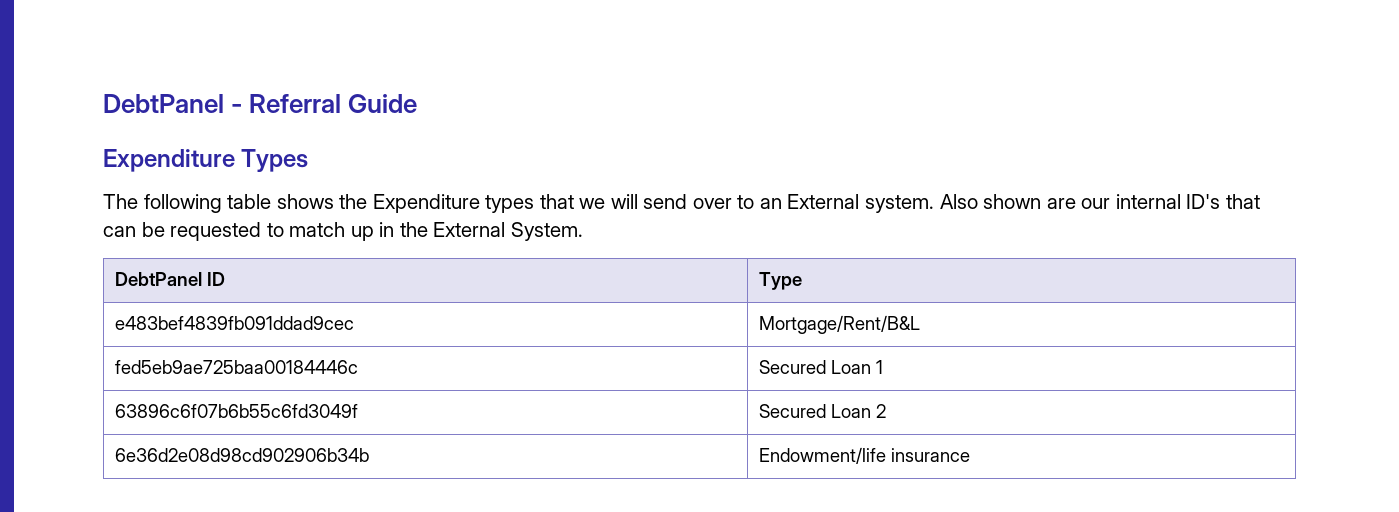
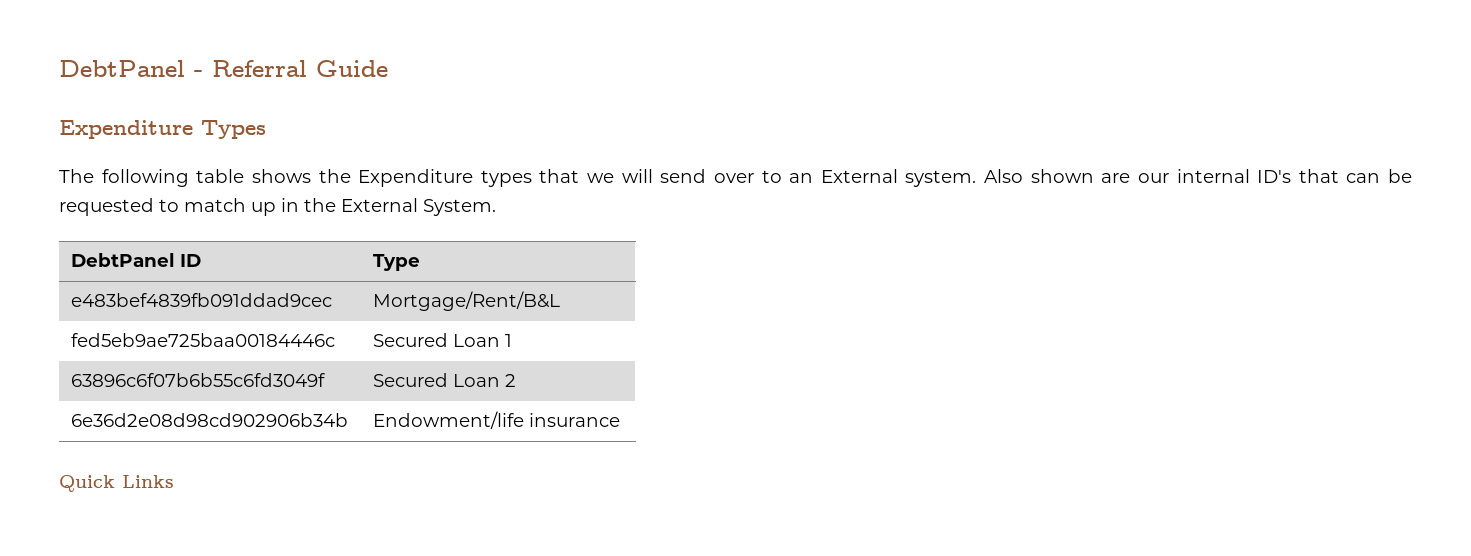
+ Quick Links

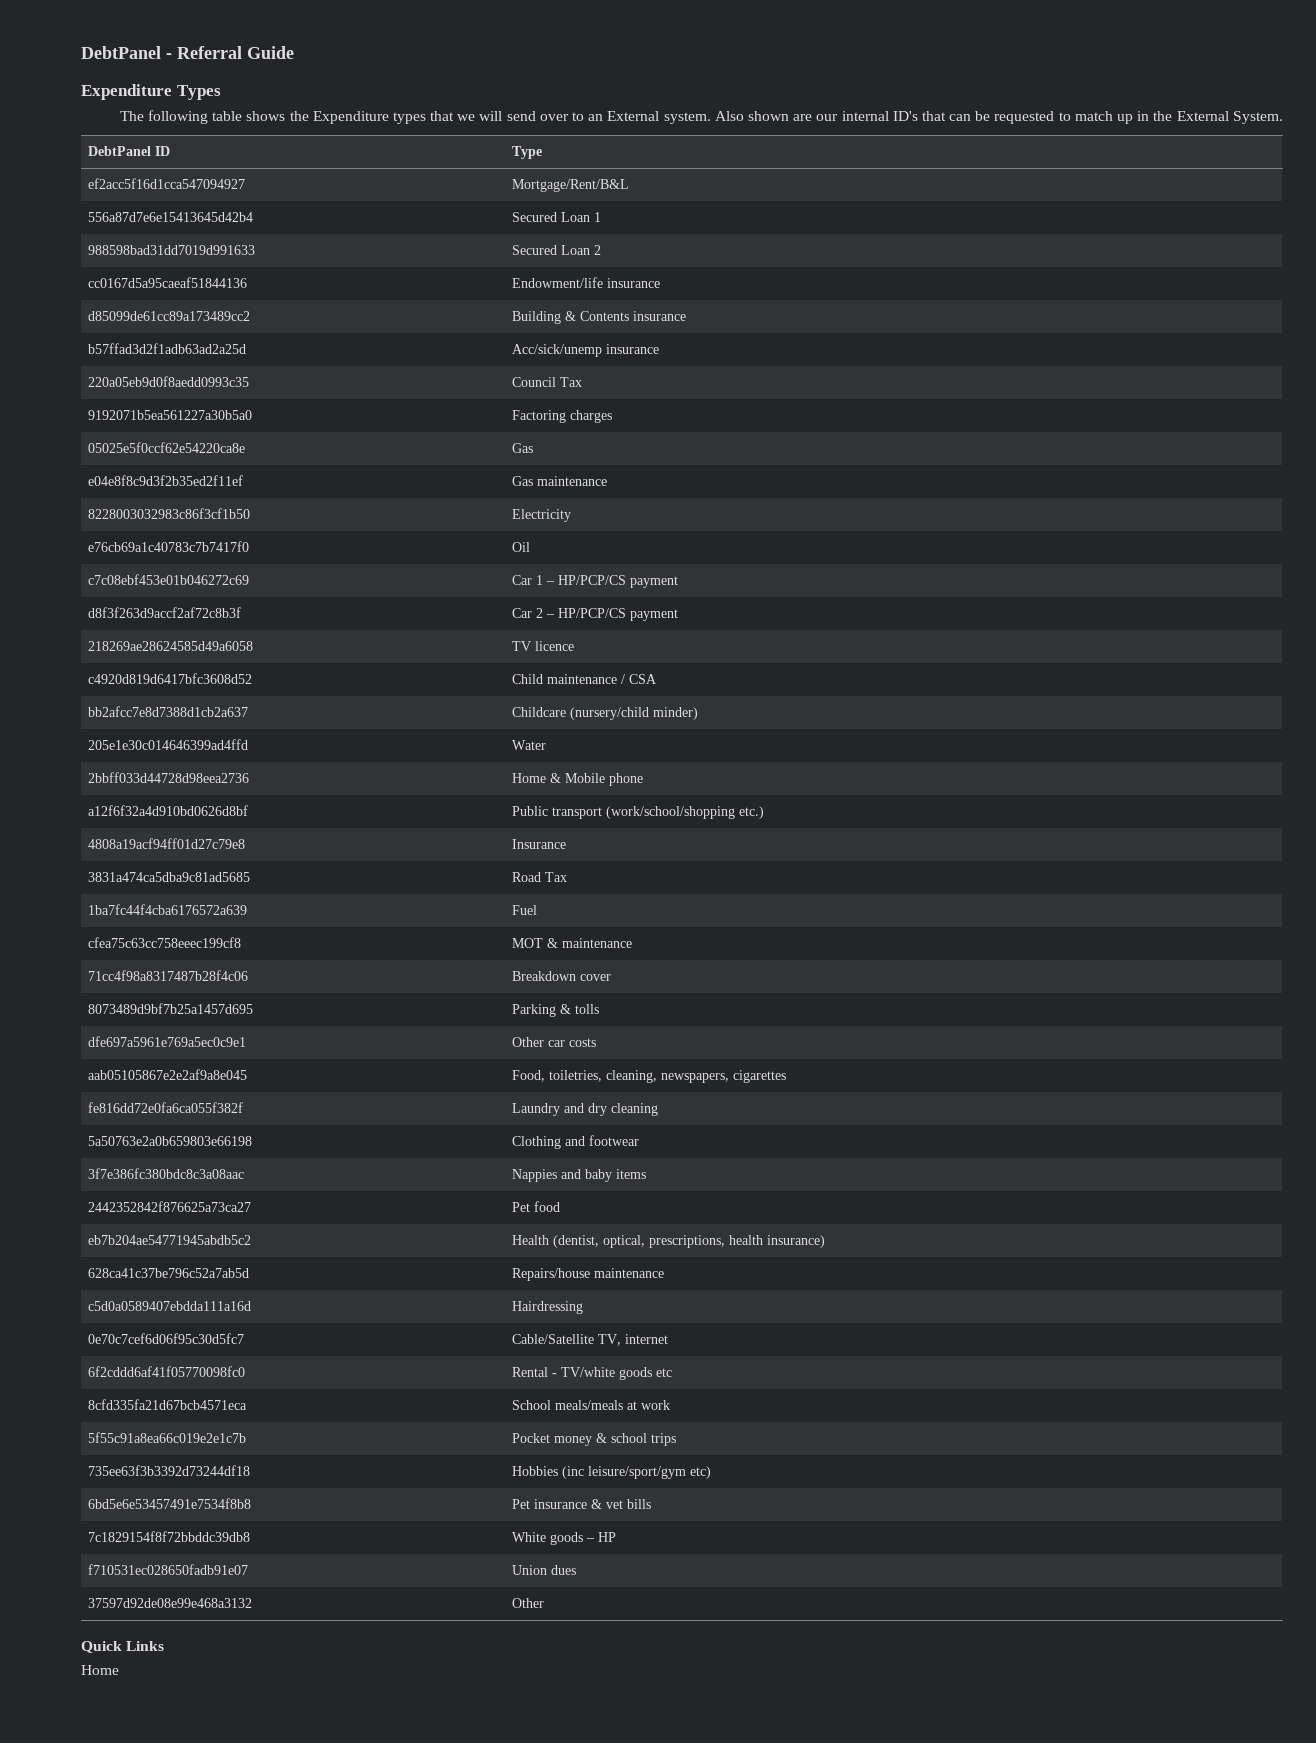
- e483bef4839fb091ddad9cec | Mortgage/Rent/B&L
+ ef2acc5f16d1cca547094927 | Mortgage/Rent/B&L
- fed5eb9ae725baa00184446c | Secured Loan 1
+ 556a87d7e6e15413645d42b4 | Secured Loan 1
- 63896c6f07b6b55c6fd3049f | Secured Loan 2
+ 988598bad31dd7019d991633 | Secured Loan 2
- 6e36d2e08d98cd902906b34b | Endowment/life insurance
+ cc0167d5a95caeaf51844136 | Endowment/life insurance
+ d85099de61cc89a173489cc2 | Building & Contents insurance
+ b57ffad3d2f1adb63ad2a25d | Acc/sick/unemp insurance
+ 220a05eb9d0f8aedd0993c35 | Council Tax
+ 9192071b5ea561227a30b5a0 | Factoring charges
+ 05025e5f0ccf62e54220ca8e | Gas
+ e04e8f8c9d3f2b35ed2f11ef | Gas maintenance
+ 8228003032983c86f3cf1b50 | Electricity
+ e76cb69a1c40783c7b7417f0 | Oil
+ c7c08ebf453e01b046272c69 | Car 1 – HP/PCP/CS payment
+ d8f3f263d9accf2af72c8b3f | Car 2 – HP/PCP/CS payment
+ 218269ae28624585d49a6058 | TV licence
+ c4920d819d6417bfc3608d52 | Child maintenance / CSA
+ bb2afcc7e8d7388d1cb2a637 | Childcare (nursery/child minder)
+ 205e1e30c014646399ad4ffd | Water
+ 2bbff033d44728d98eea2736 | Home & Mobile phone
+ a12f6f32a4d910bd0626d8bf | Public transport (work/school/shopping etc.)
+ 4808a19acf94ff01d27c79e8 | Insurance
+ 3831a474ca5dba9c81ad5685 | Road Tax
+ 1ba7fc44f4cba6176572a639 | Fuel
+ cfea75c63cc758eeec199cf8 | MOT & maintenance
+ 71cc4f98a8317487b28f4c06 | Breakdown cover
+ 8073489d9bf7b25a1457d695 | Parking & tolls
+ dfe697a5961e769a5ec0c9e1 | Other car costs
+ aab05105867e2e2af9a8e045 | Food, toiletries, cleaning, newspapers, cigarettes
+ fe816dd72e0fa6ca055f382f | Laundry and dry cleaning
+ 5a50763e2a0b659803e66198 | Clothing and footwear
+ 3f7e386fc380bdc8c3a08aac | Nappies and baby items
+ 2442352842f876625a73ca27 | Pet food
+ eb7b204ae54771945abdb5c2 | Health (dentist, optical, prescriptions, health insurance)
+ 628ca41c37be796c52a7ab5d | Repairs/house maintenance
+ c5d0a0589407ebdda111a16d | Hairdressing
+ 0e70c7cef6d06f95c30d5fc7 | Cable/Satellite TV, internet
+ 6f2cddd6af41f05770098fc0 | Rental - TV/white goods etc
+ 8cfd335fa21d67bcb4571eca | School meals/meals at work
+ 5f55c91a8ea66c019e2e1c7b | Pocket money & school trips
+ 735ee63f3b3392d73244df18 | Hobbies (inc leisure/sport/gym etc)
+ 6bd5e6e53457491e7534f8b8 | Pet insurance & vet bills
+ 7c1829154f8f72bbddc39db8 | White goods – HP
+ f710531ec028650fadb91e07 | Union dues
+ 37597d92de08e99e468a3132 | Other
  Quick Links
+ Home

